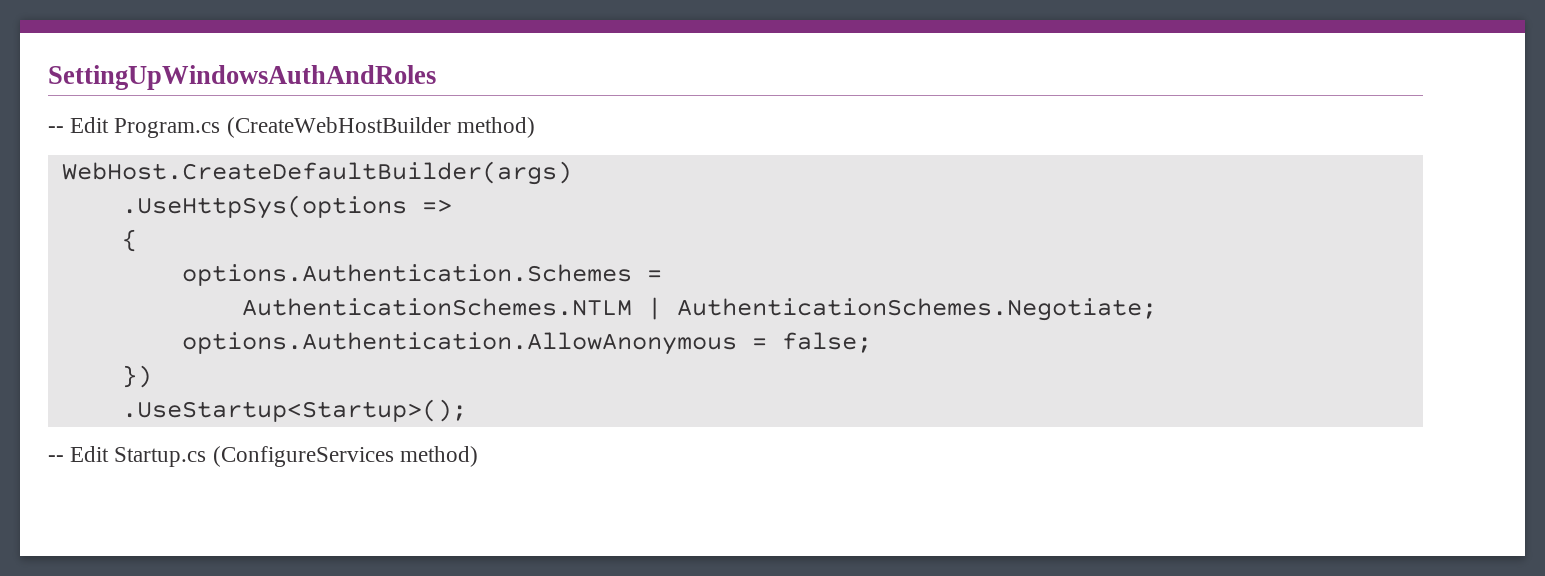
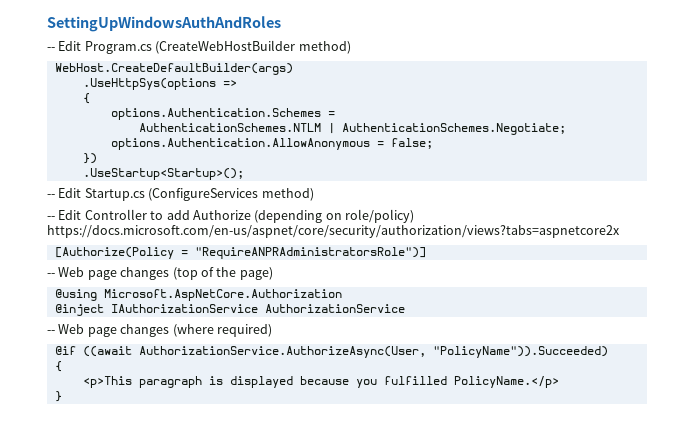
+ -- Edit Controller to add Authorize (depending on role/policy) https://docs.microsoft.com/en-us/aspnet/core/security/authorization/views?tabs=aspnetcore2x
+ [Authorize(Policy = "RequireANPRAdministratorsRole")]
+ -- Web page changes (top of the page)
+ @using Microsoft.AspNetCore.Authorization
+ @inject IAuthorizationService AuthorizationService
+ -- Web page changes (where required)
+ @if ((await AuthorizationService.AuthorizeAsync(User, "PolicyName")).Succeeded)
+ {
+ <p>This paragraph is displayed because you fulfilled PolicyName.</p>
+ }

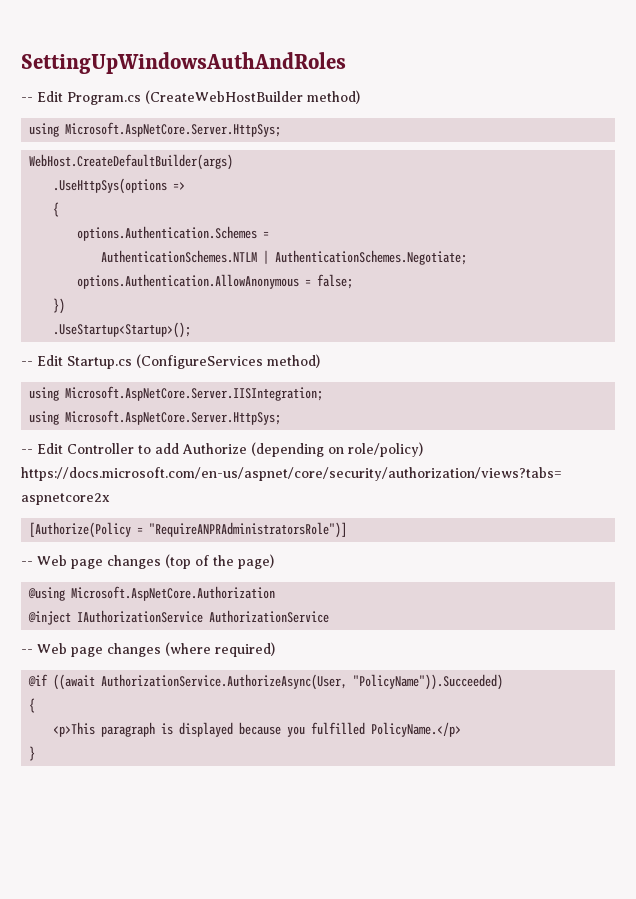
  -- Edit Program.cs (CreateWebHostBuilder method)
+ using Microsoft.AspNetCore.Server.HttpSys;
+ using Microsoft.AspNetCore.Server.IISIntegration;
+ using Microsoft.AspNetCore.Server.HttpSys;

